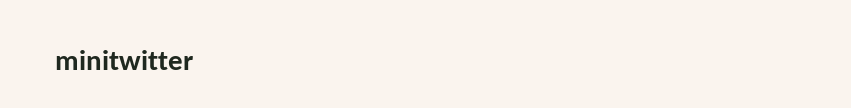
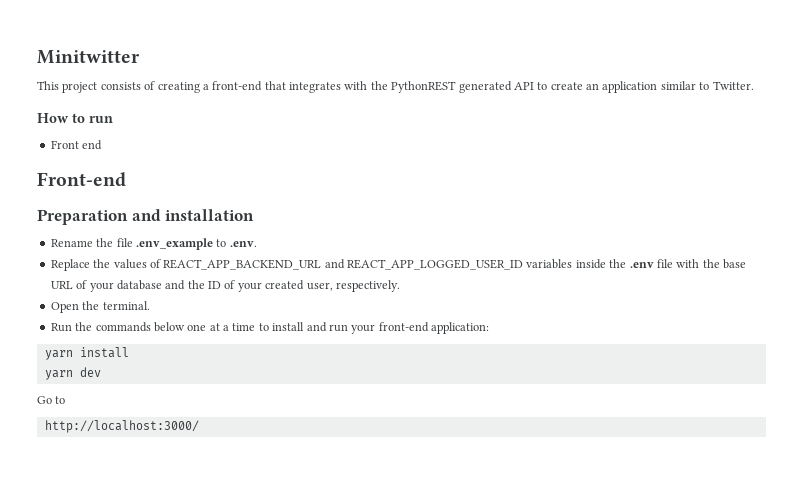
- minitwitter
+ Minitwitter
+ This project consists of creating a front-end that integrates with the PythonREST generated API to create an application similar to Twitter.
+ How to run
+ Front end
+ Front-end
+ Preparation and installation
+ Rename the file .env_example to .env.
+ Replace the values of REACT_APP_BACKEND_URL and REACT_APP_LOGGED_USER_ID variables inside the .env file with the base URL of your database and the ID of your created user, respectively.
+ Open the terminal.
+ Run the commands below one at a time to install and run your front-end application:
+ yarn install
+ yarn dev
+ Go to
+ http://localhost:3000/

